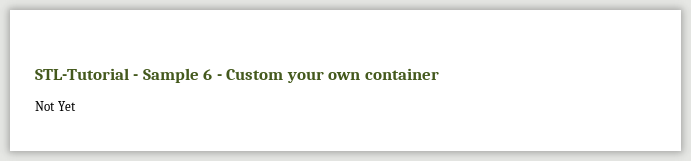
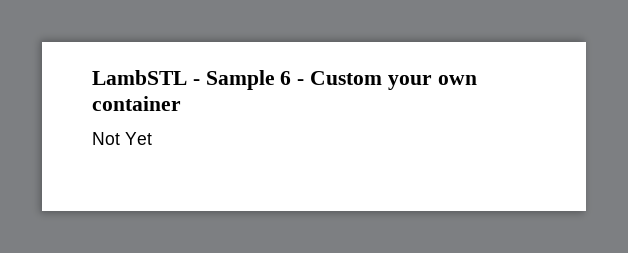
- STL-Tutorial - Sample 6 - Custom your own container
+ LambSTL - Sample 6 - Custom your own container

